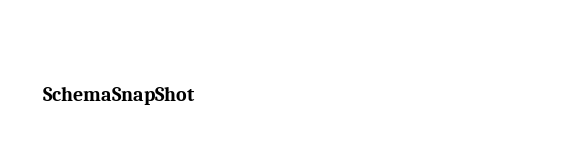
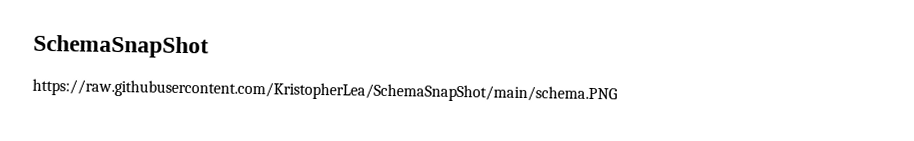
+ https://raw.githubusercontent.com/KristopherLea/SchemaSnapShot/main/schema.PNG

